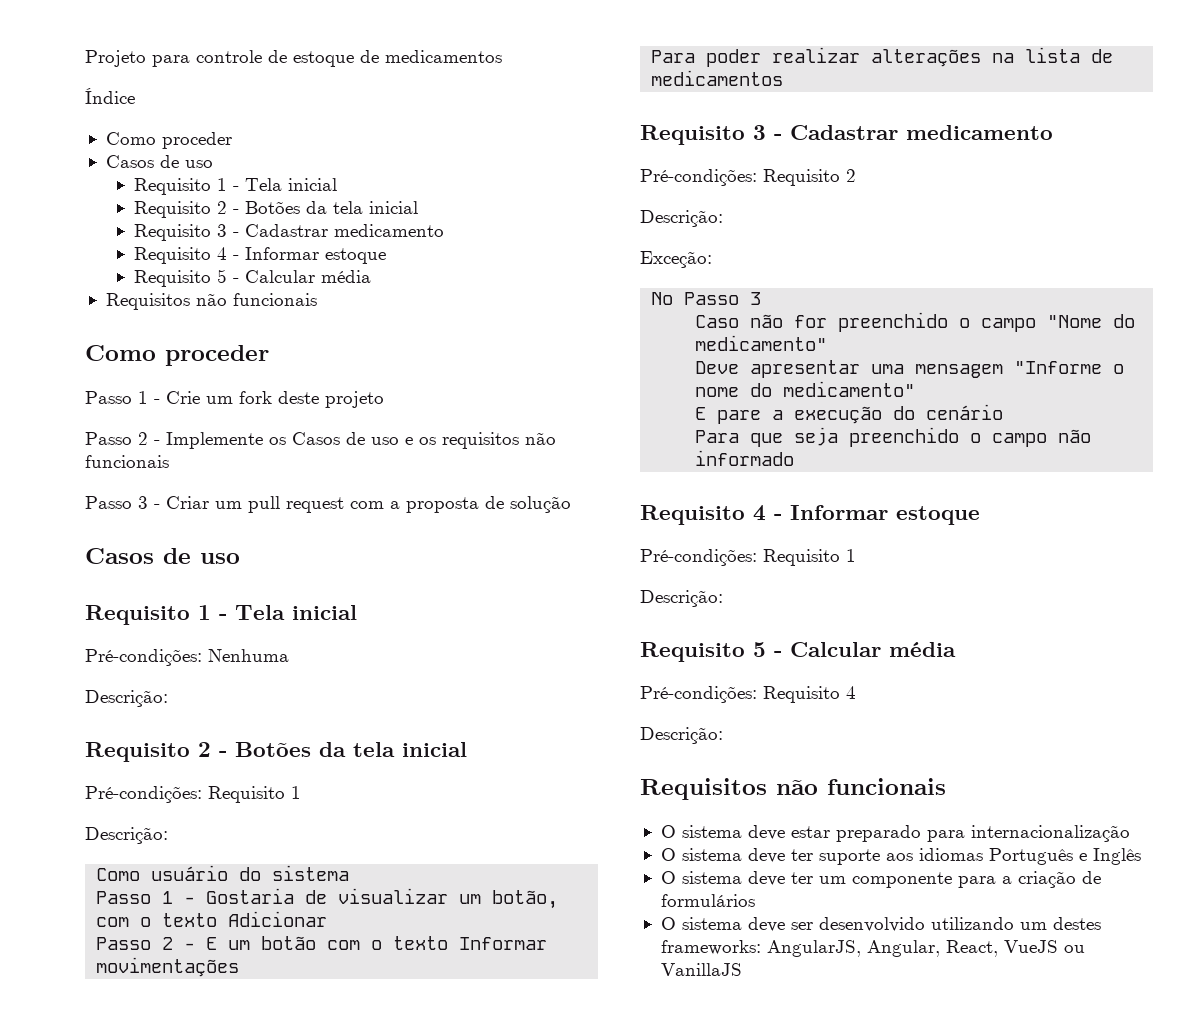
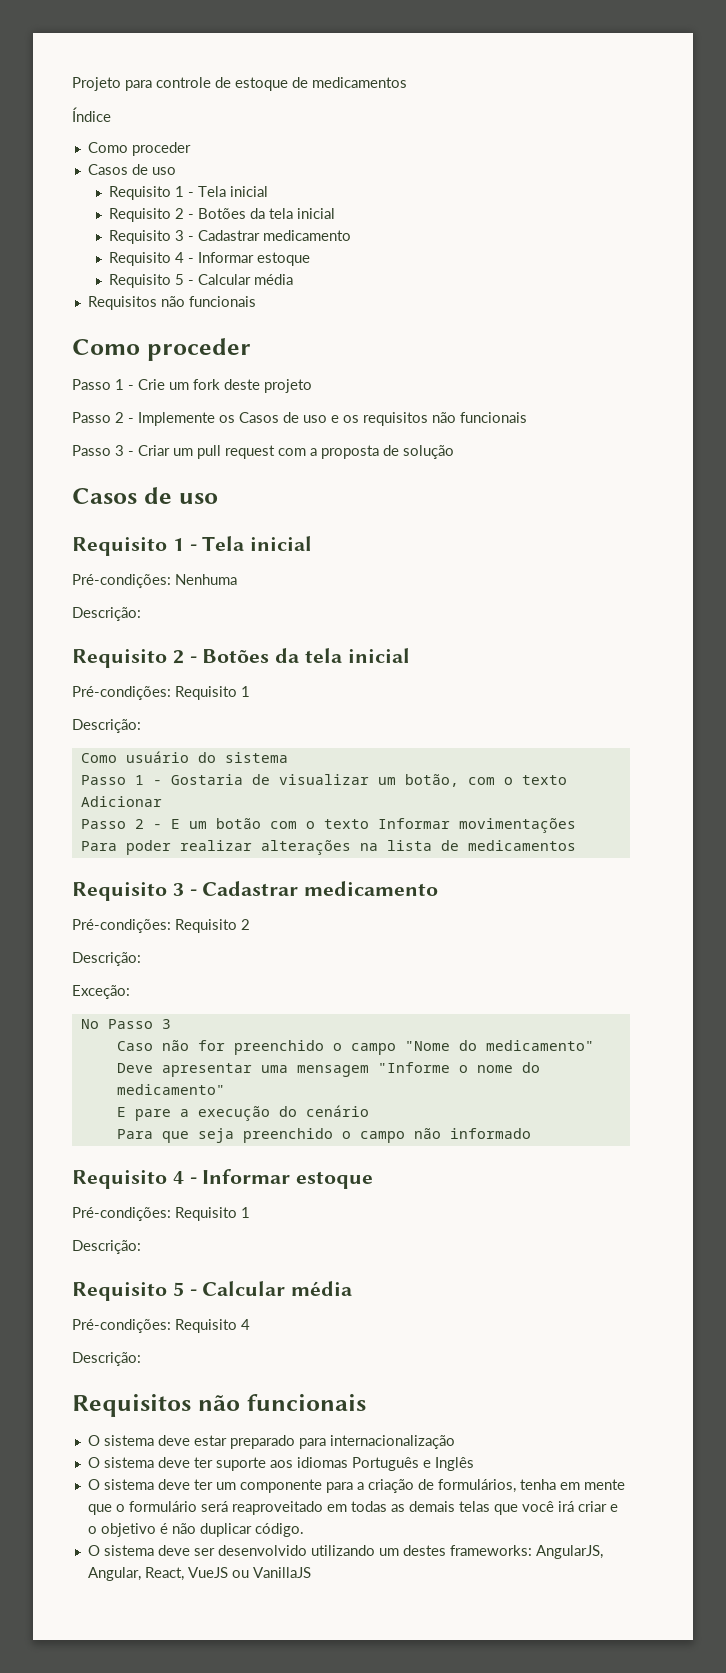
- O sistema deve ter um componente para a criação de formulários
+ O sistema deve ter um componente para a criação de formulários, tenha em mente que o formulário será reaproveitado em todas as demais telas que você irá criar e o objetivo é não duplicar código.

